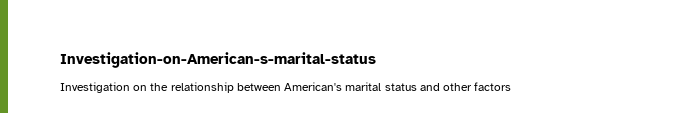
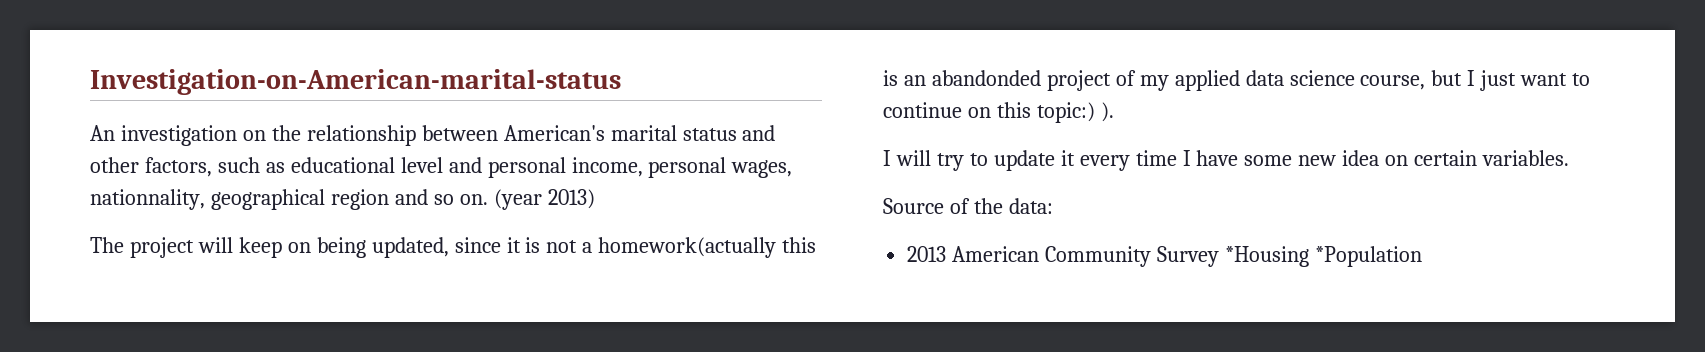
- Investigation-on-American-s-marital-status
- Investigation on the relationship between American's marital status and other factors
+ Investigation-on-American-marital-status
+ An investigation on the relationship between American's marital status and other factors, such as educational level and personal income, personal wages, nationnality, geographical region and so on. (year 2013)
+ The project will keep on being updated, since it is not a homework(actually this is an abandonded project of my applied data science course, but I just want to continue on this topic:) ).
+ I will try to update it every time I have some new idea on certain variables.
+ Source of the data:
+ 2013 American Community Survey *Housing *Population

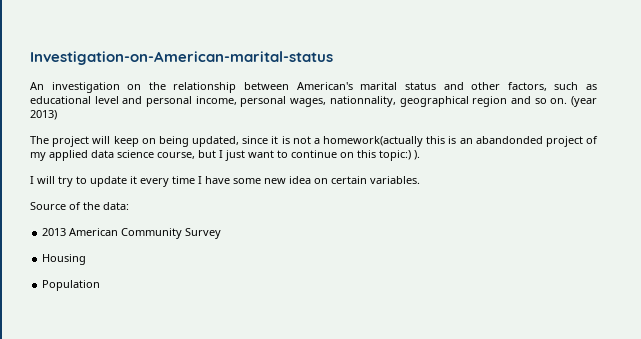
- 2013 American Community Survey *Housing *Population
+ 2013 American Community Survey
+ Housing
+ Population

